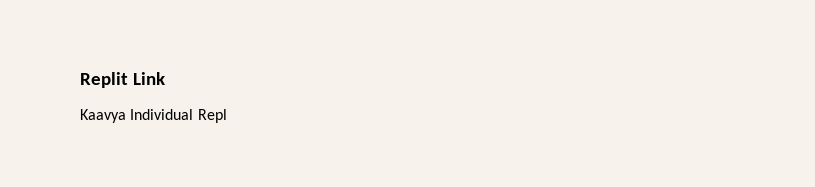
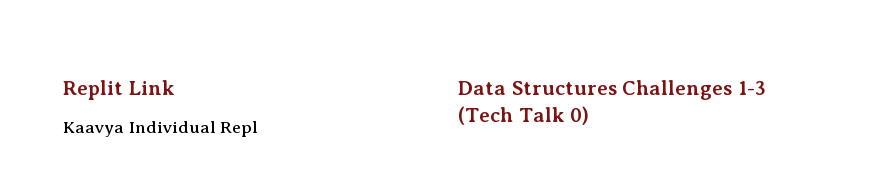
+ Data Structures Challenges 1-3 (Tech Talk 0)

